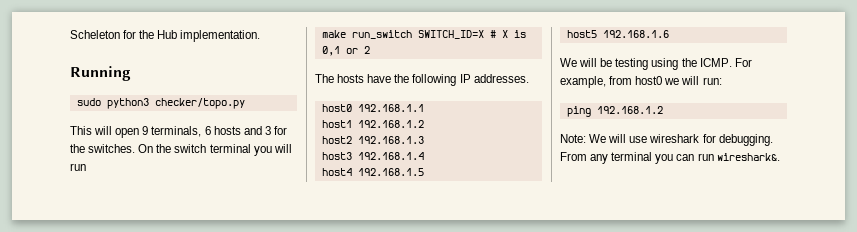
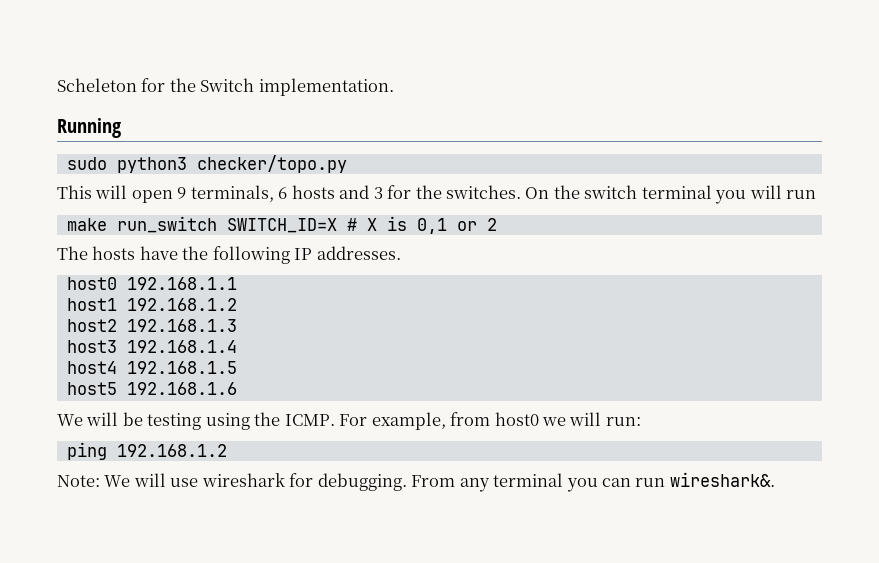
- Scheleton for the Hub implementation.
+ Scheleton for the Switch implementation.

